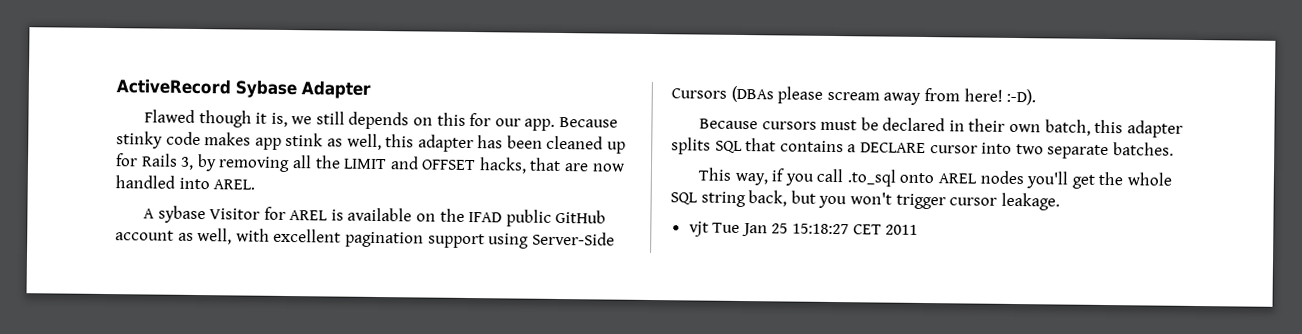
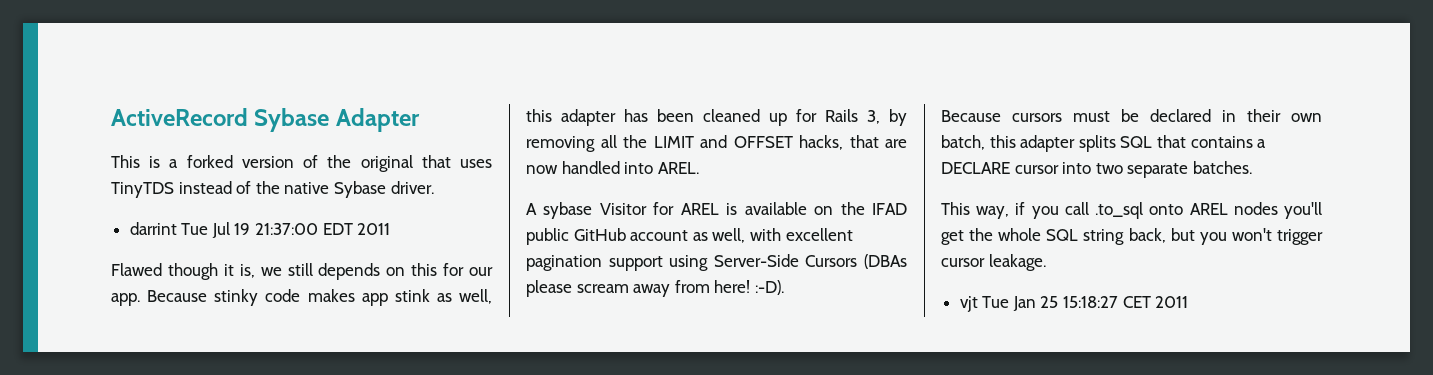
+ This is a forked version of the original that uses TinyTDS instead of the native Sybase driver.
+ darrint Tue Jul 19 21:37:00 EDT 2011

